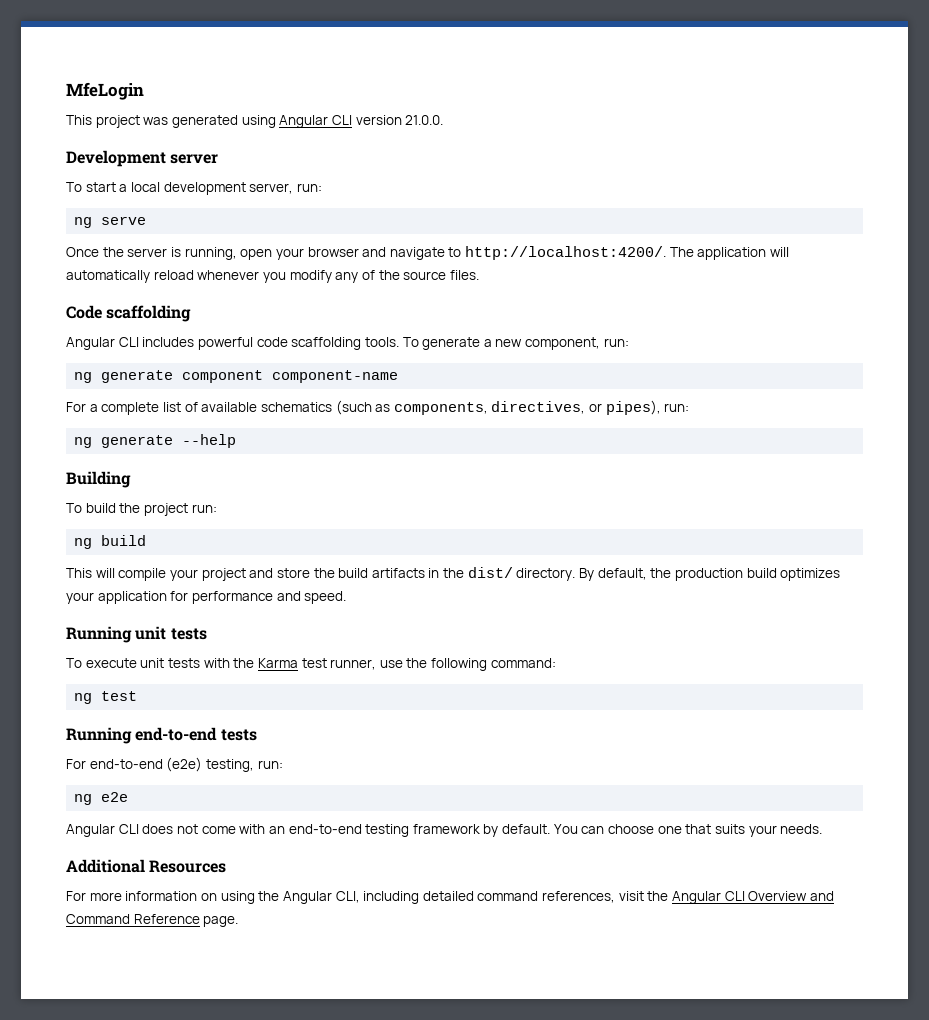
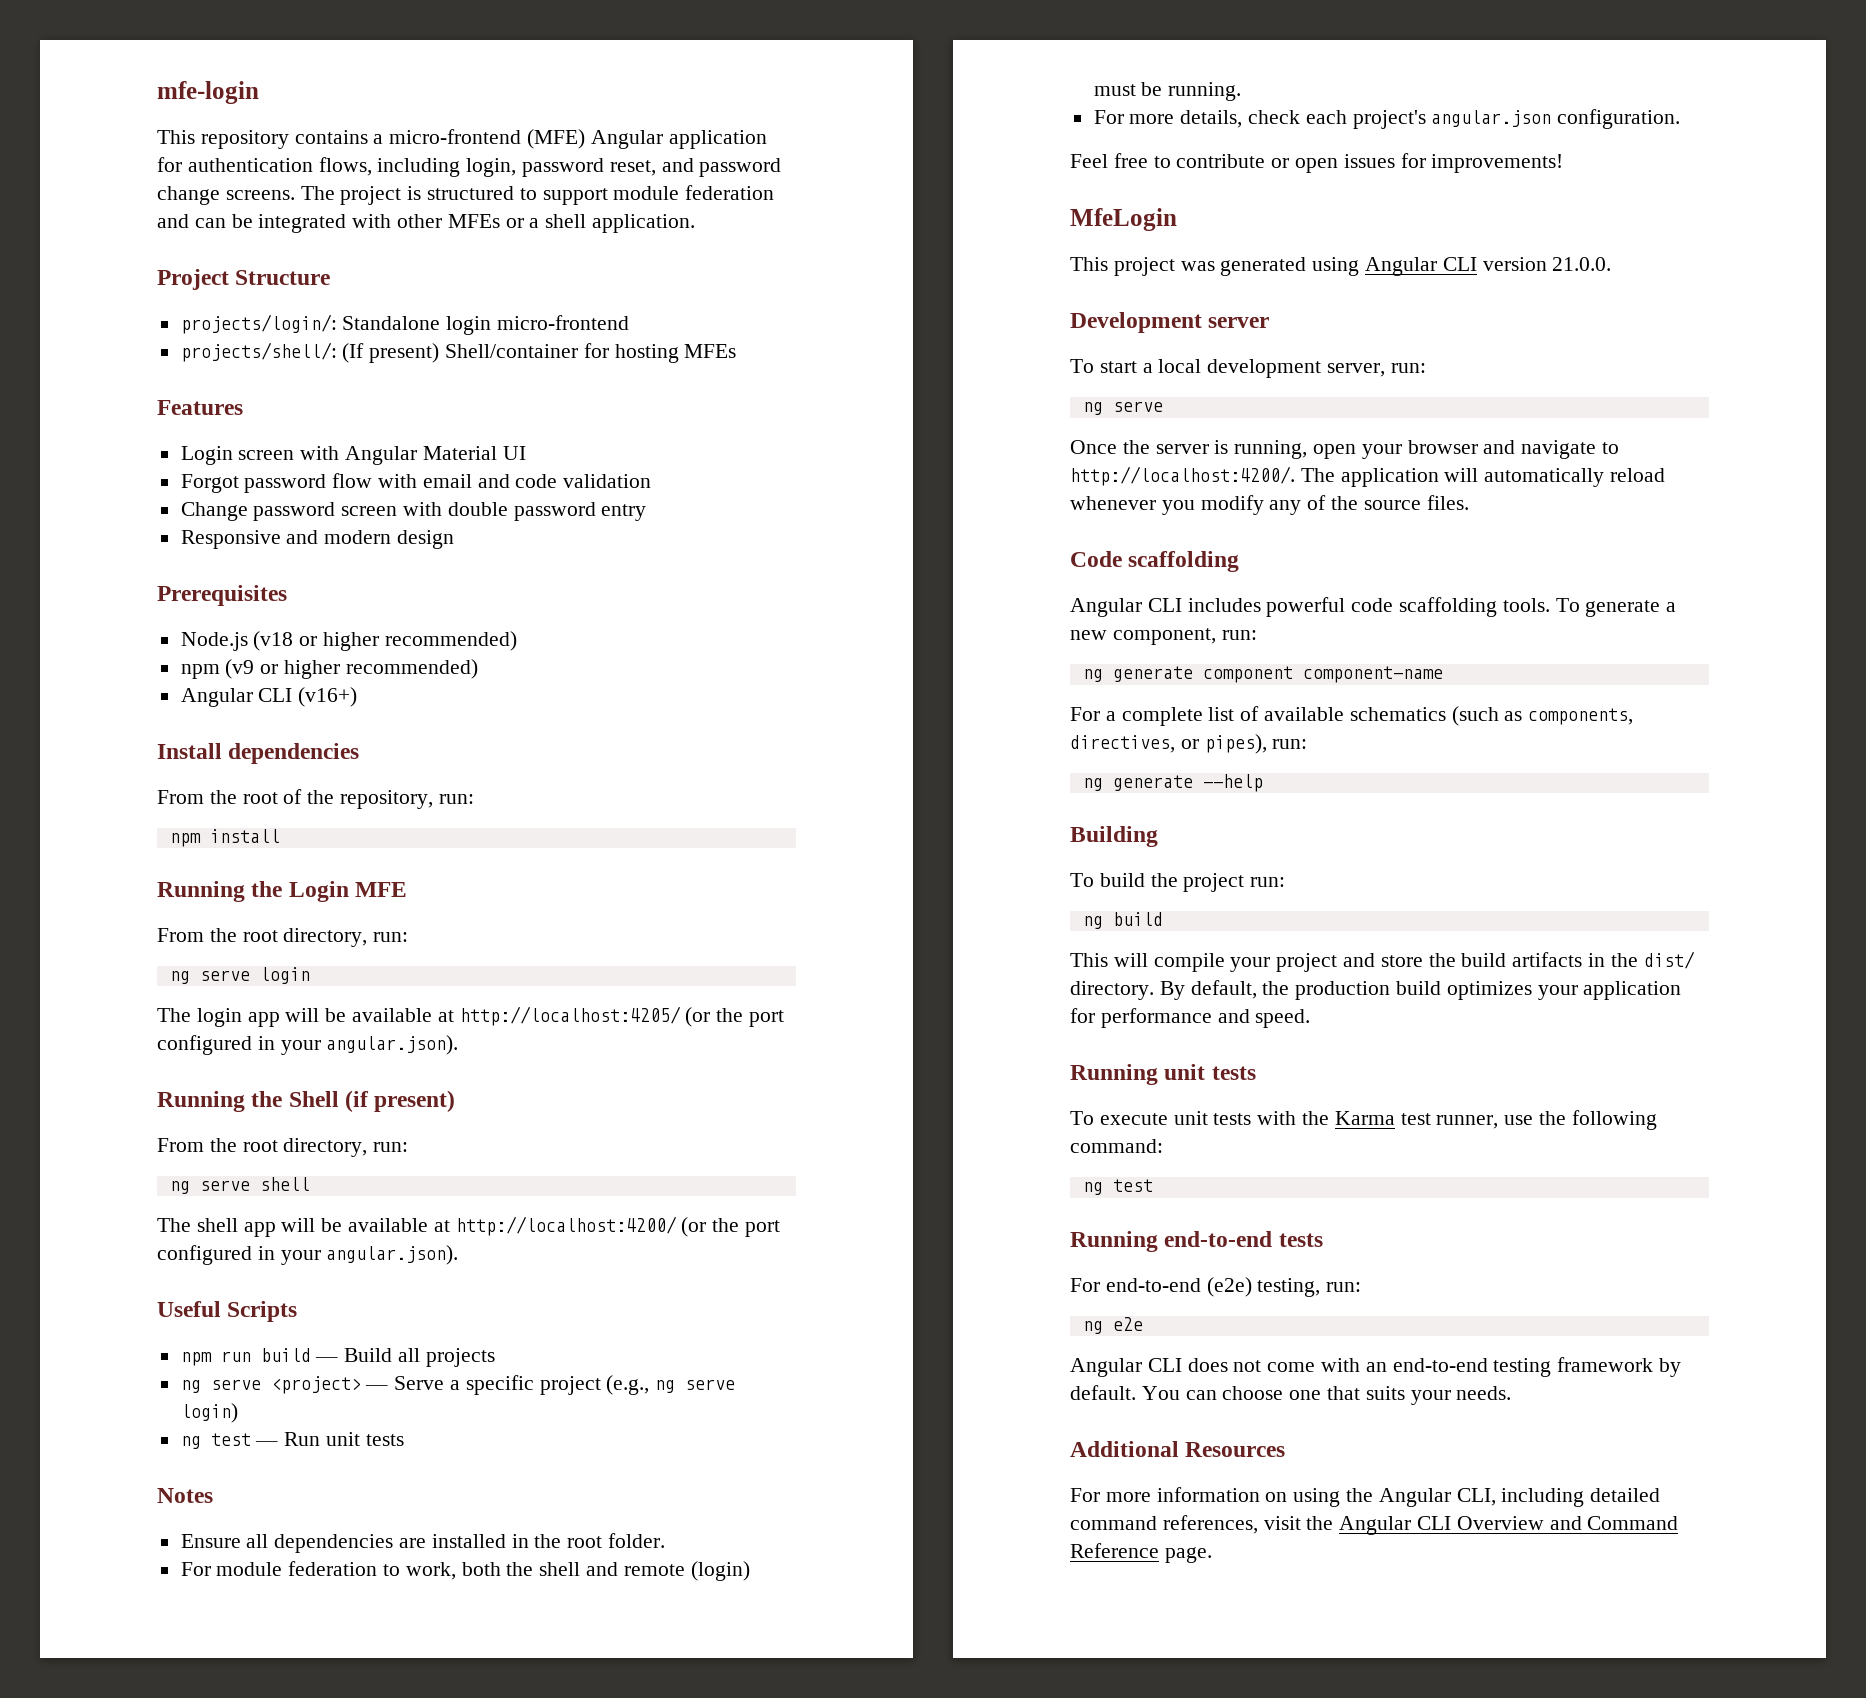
+ mfe-login
+ This repository contains a micro-frontend (MFE) Angular application for authentication flows, including login, password reset, and password change screens. The project is structured to support module federation and can be integrated with other MFEs or a shell application.
+ Project Structure
+ projects/login/: Standalone login micro-frontend
+ projects/shell/: (If present) Shell/container for hosting MFEs
+ Features
+ Login screen with Angular Material UI
+ Forgot password flow with email and code validation
+ Change password screen with double password entry
+ Responsive and modern design
+ Prerequisites
+ Node.js (v18 or higher recommended)
+ npm (v9 or higher recommended)
+ Angular CLI (v16+)
+ Install dependencies
+ From the root of the repository, run:
+ npm install
+ Running the Login MFE
+ From the root directory, run:
+ ng serve login
+ The login app will be available at http://localhost:4205/ (or the port configured in your angular.json).
+ Running the Shell (if present)
+ From the root directory, run:
+ ng serve shell
+ The shell app will be available at http://localhost:4200/ (or the port configured in your angular.json).
+ Useful Scripts
+ npm run build — Build all projects
+ ng serve <project> — Serve a specific project (e.g., ng serve login)
+ ng test — Run unit tests
+ Notes
+ Ensure all dependencies are installed in the root folder.
+ For module federation to work, both the shell and remote (login) must be running.
+ For more details, check each project's angular.json configuration.
+ Feel free to contribute or open issues for improvements!

